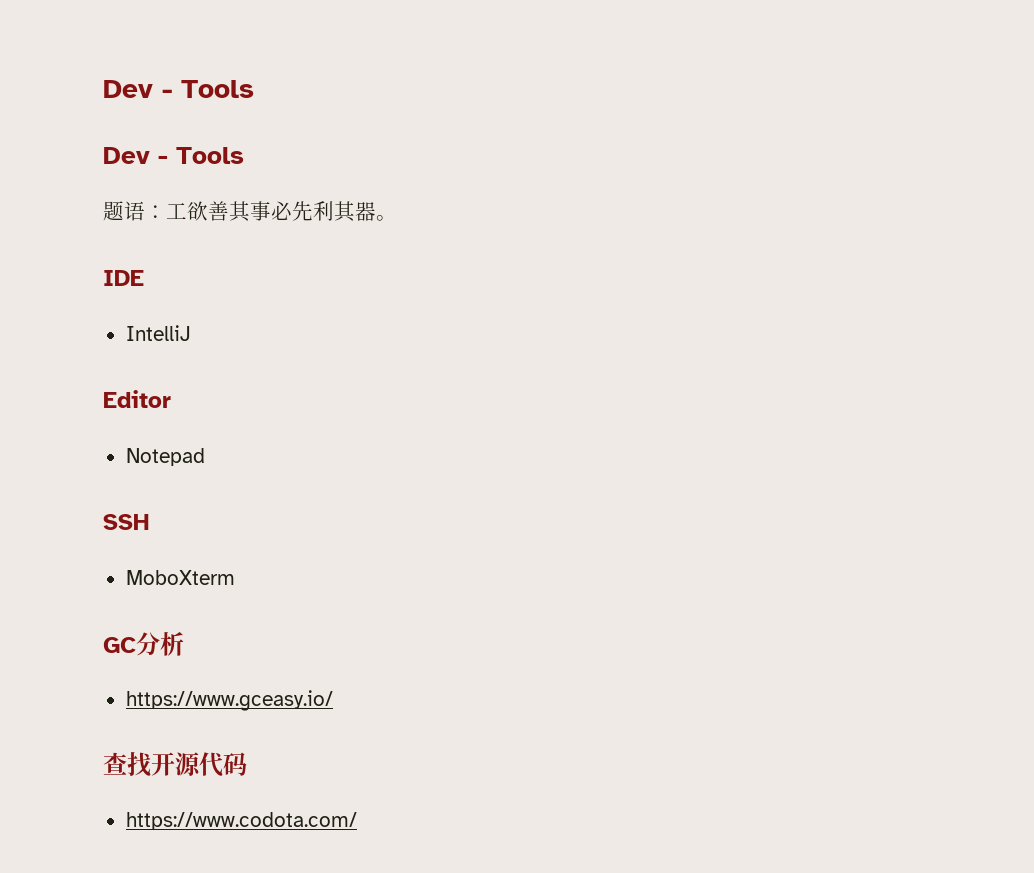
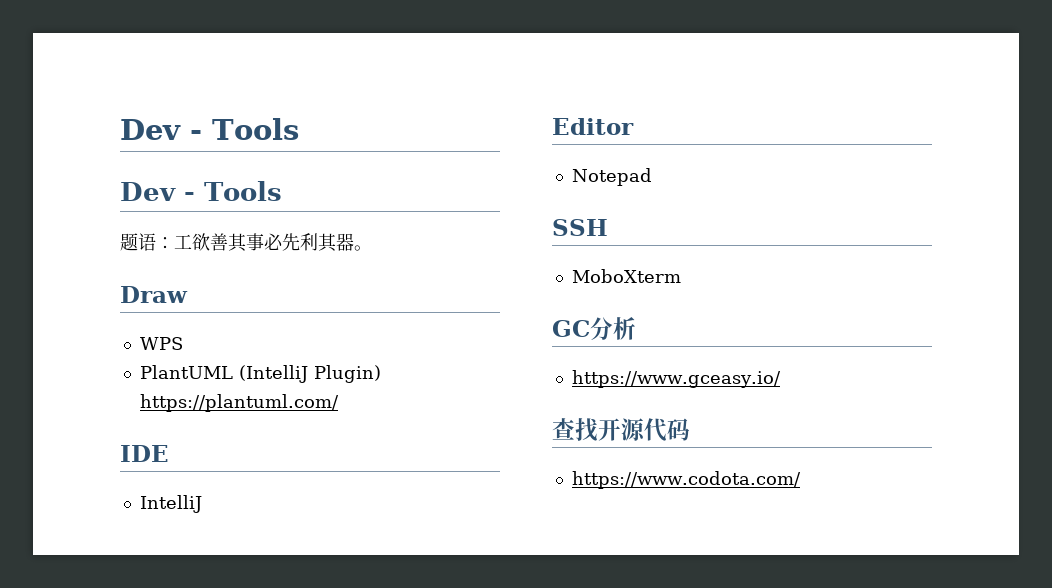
+ Draw
+ WPS
+ PlantUML (IntelliJ Plugin) https://plantuml.com/

